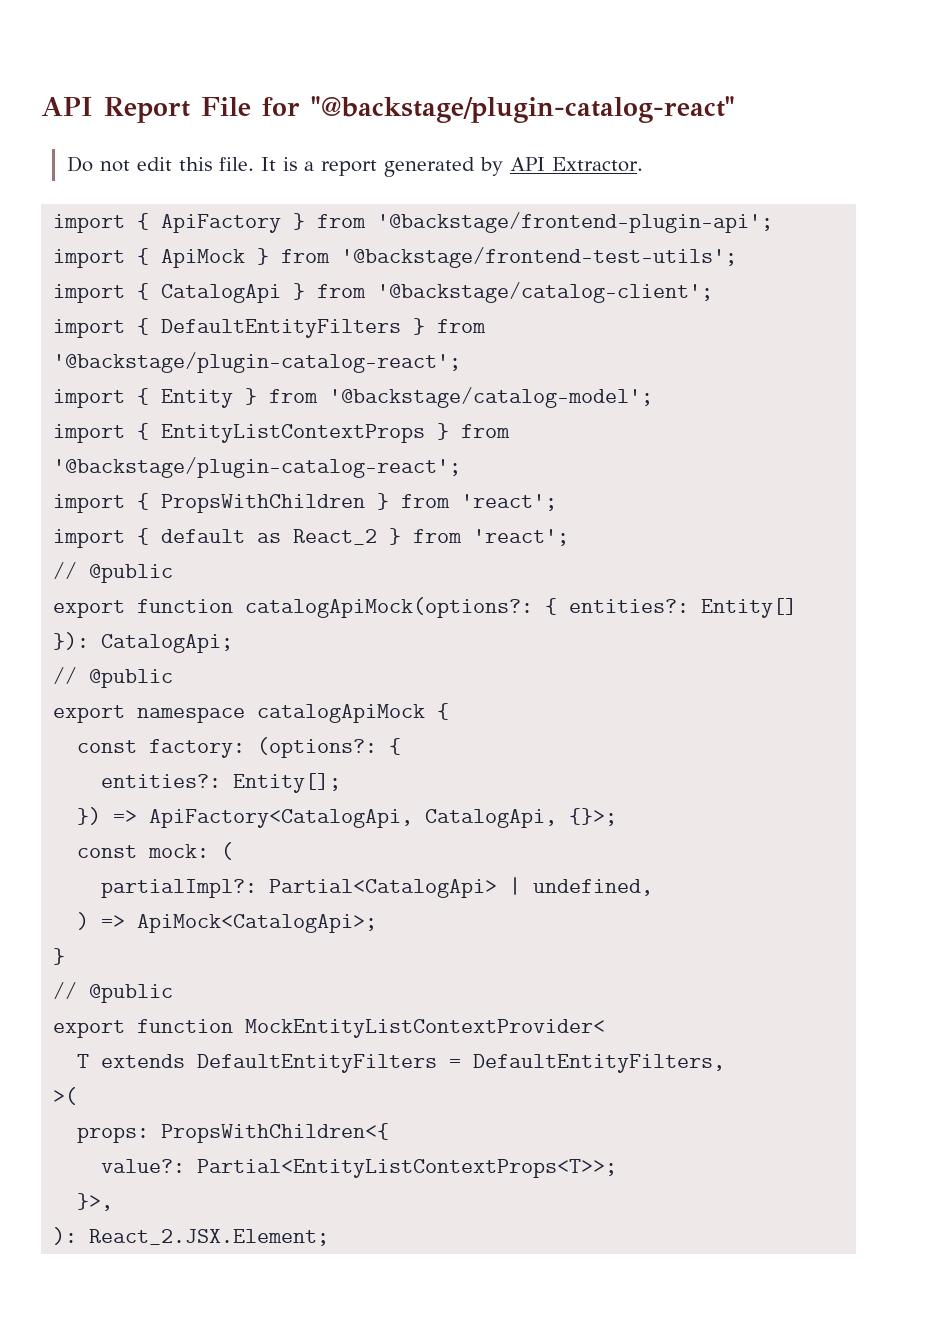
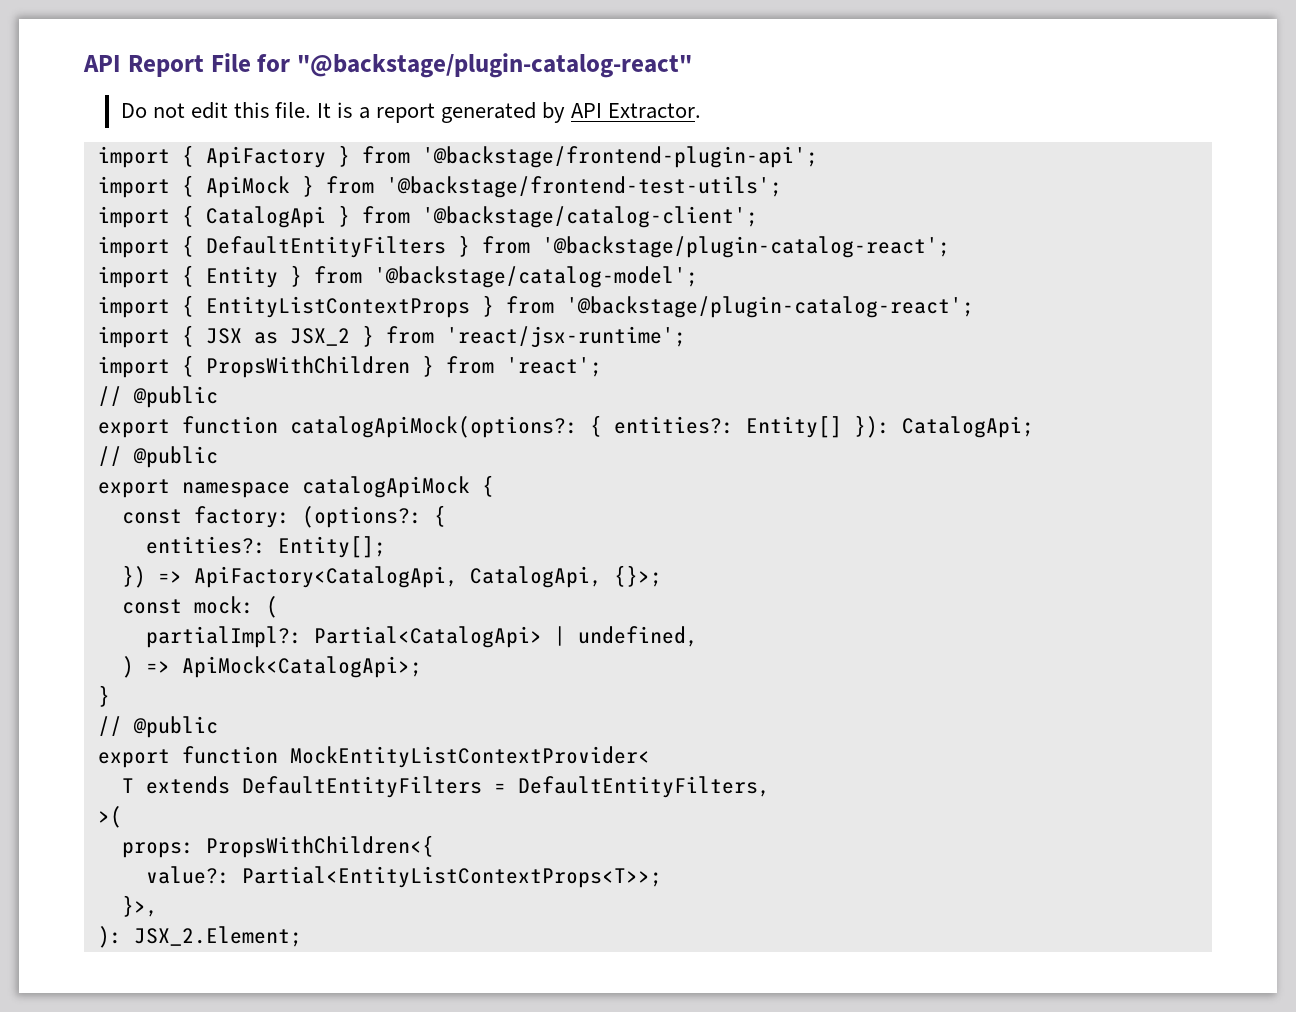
+ import { JSX as JSX_2 } from 'react/jsx-runtime';
  import { PropsWithChildren } from 'react';
- import { default as React_2 } from 'react';
- ): React_2.JSX.Element;
+ ): JSX_2.Element;

